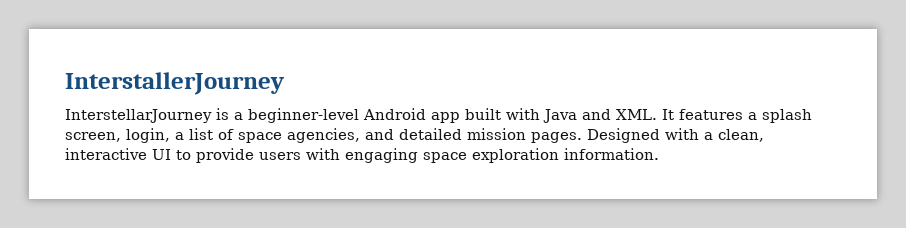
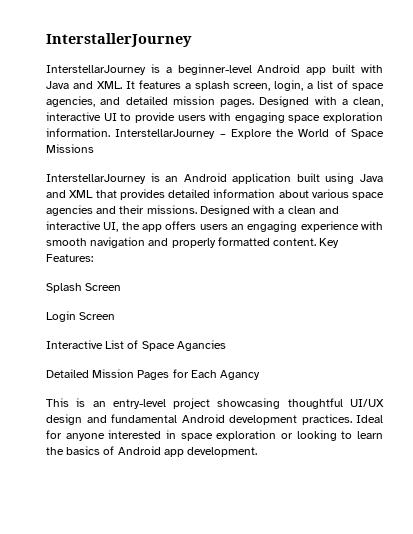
+ InterstellarJourney – Explore the World of Space Missions
+ InterstellarJourney is an Android application built using Java and XML that provides detailed information about various space agencies and their missions. Designed with a clean and interactive UI, the app offers users an engaging experience with smooth navigation and properly formatted content. Key Features:
+ Splash Screen
+ Login Screen
+ Interactive List of Space Agancies
+ Detailed Mission Pages for Each Agancy
+ This is an entry-level project showcasing thoughtful UI/UX design and fundamental Android development practices. Ideal for anyone interested in space exploration or looking to learn the basics of Android app development.

